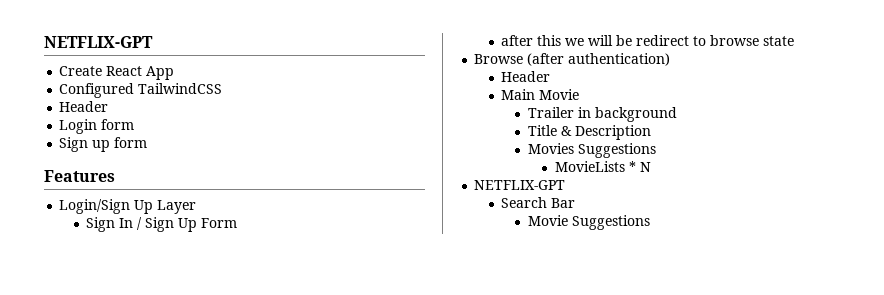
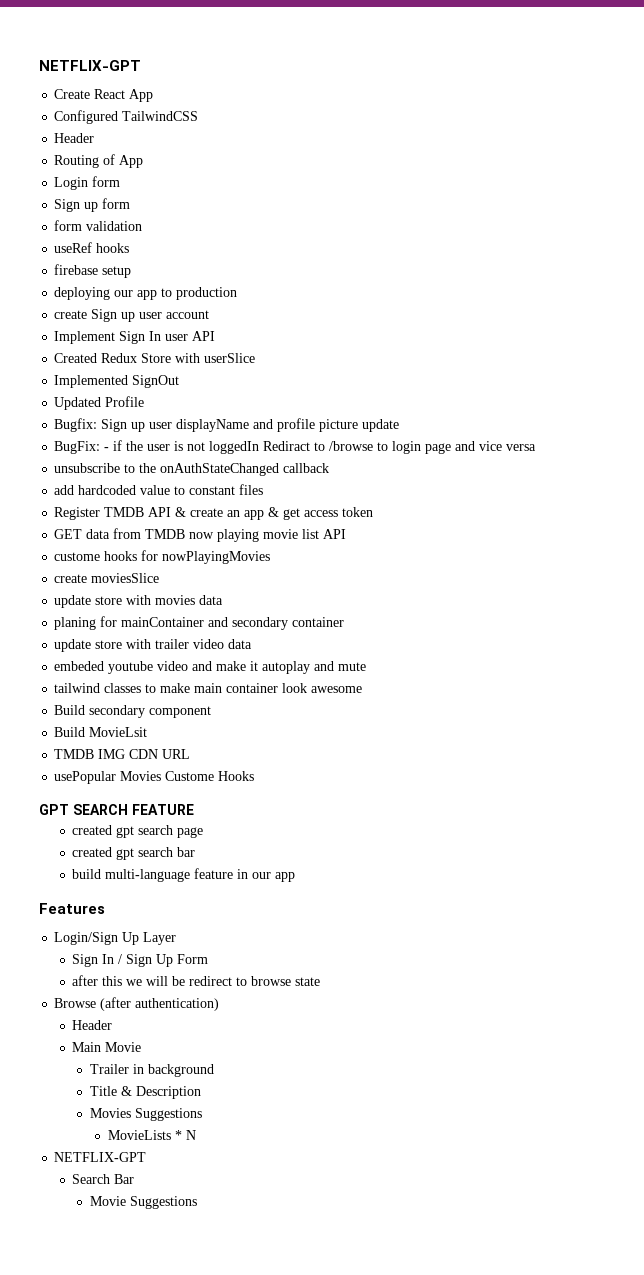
+ Routing of App
+ form validation
+ useRef hooks
+ firebase setup
+ deploying our app to production
+ create Sign up user account
+ Implement Sign In user API
+ Created Redux Store with userSlice
+ Implemented SignOut
+ Updated Profile
+ Bugfix: Sign up user displayName and profile picture update
+ BugFix: - if the user is not loggedIn Rediract to /browse to login page and vice versa
+ unsubscribe to the onAuthStateChanged callback
+ add hardcoded value to constant files
+ Register TMDB API & create an app & get access token
+ GET data from TMDB now playing movie list API
+ custome hooks for nowPlayingMovies
+ create moviesSlice
+ update store with movies data
+ planing for mainContainer and secondary container
+ update store with trailer video data
+ embeded youtube video and make it autoplay and mute
+ tailwind classes to make main container look awesome
+ Build secondary component
+ Build MovieLsit
+ TMDB IMG CDN URL
+ usePopular Movies Custome Hooks
+ GPT SEARCH FEATURE
+ created gpt search page
+ created gpt search bar
+ build multi-language feature in our app

